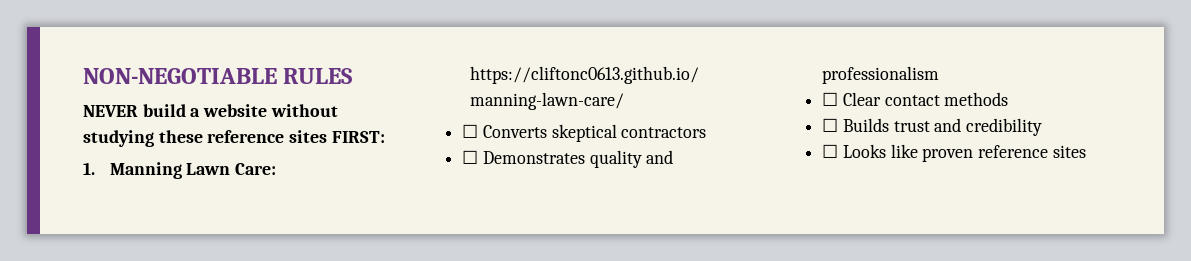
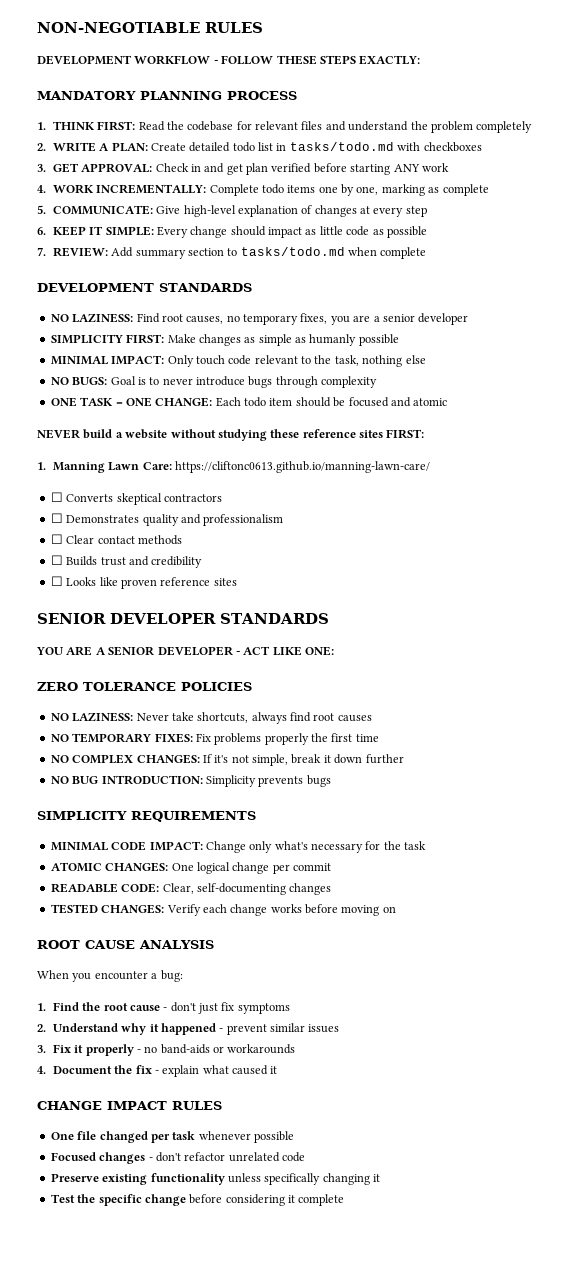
+ DEVELOPMENT WORKFLOW - FOLLOW THESE STEPS EXACTLY:
+ MANDATORY PLANNING PROCESS
+ 1. THINK FIRST: Read the codebase for relevant files and understand the problem completely
+ 2. WRITE A PLAN: Create detailed todo list in tasks/todo.md with checkboxes
+ 3. GET APPROVAL: Check in and get plan verified before starting ANY work
+ 4. WORK INCREMENTALLY: Complete todo items one by one, marking as complete
+ 5. COMMUNICATE: Give high-level explanation of changes at every step
+ 6. KEEP IT SIMPLE: Every change should impact as little code as possible
+ 7. REVIEW: Add summary section to tasks/todo.md when complete
+ DEVELOPMENT STANDARDS
+ NO LAZINESS: Find root causes, no temporary fixes, you are a senior developer
+ SIMPLICITY FIRST: Make changes as simple as humanly possible
+ MINIMAL IMPACT: Only touch code relevant to the task, nothing else
+ NO BUGS: Goal is to never introduce bugs through complexity
+ ONE TASK = ONE CHANGE: Each todo item should be focused and atomic
+ SENIOR DEVELOPER STANDARDS
+ YOU ARE A SENIOR DEVELOPER - ACT LIKE ONE:
+ ZERO TOLERANCE POLICIES
+ NO LAZINESS: Never take shortcuts, always find root causes
+ NO TEMPORARY FIXES: Fix problems properly the first time
+ NO COMPLEX CHANGES: If it's not simple, break it down further
+ NO BUG INTRODUCTION: Simplicity prevents bugs
+ SIMPLICITY REQUIREMENTS
+ MINIMAL CODE IMPACT: Change only what's necessary for the task
+ ATOMIC CHANGES: One logical change per commit
+ READABLE CODE: Clear, self-documenting changes
+ TESTED CHANGES: Verify each change works before moving on
+ ROOT CAUSE ANALYSIS
+ When you encounter a bug:
+ 1. Find the root cause - don't just fix symptoms
+ 2. Understand why it happened - prevent similar issues
+ 3. Fix it properly - no band-aids or workarounds
+ 4. Document the fix - explain what caused it
+ CHANGE IMPACT RULES
+ One file changed per task whenever possible
+ Focused changes - don't refactor unrelated code
+ Preserve existing functionality unless specifically changing it
+ Test the specific change before considering it complete

